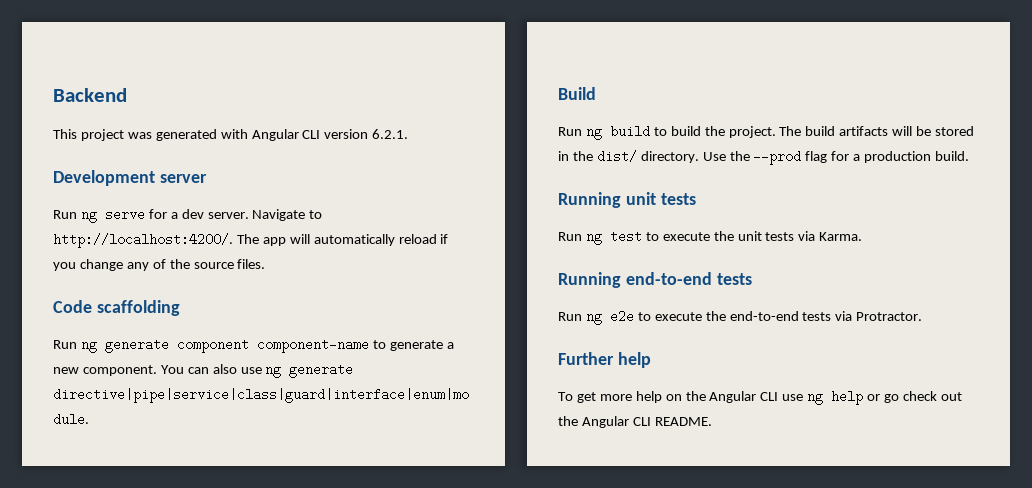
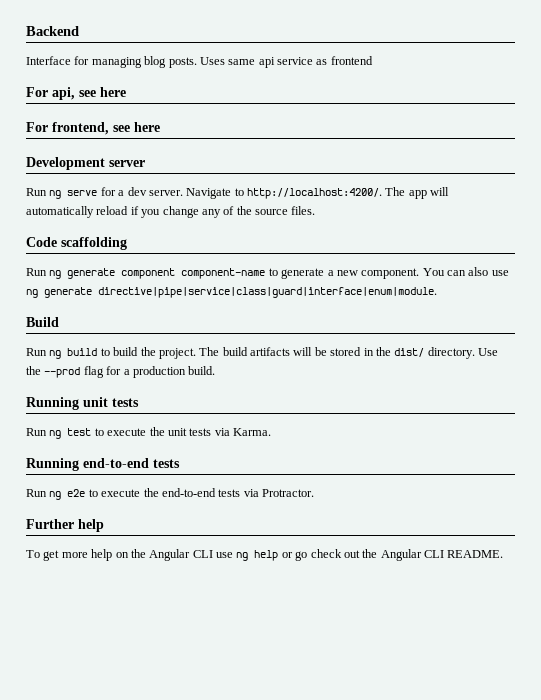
- This project was generated with Angular CLI version 6.2.1.
+ Interface for managing blog posts. Uses same api service as frontend
+ For api, see here
+ For frontend, see here

